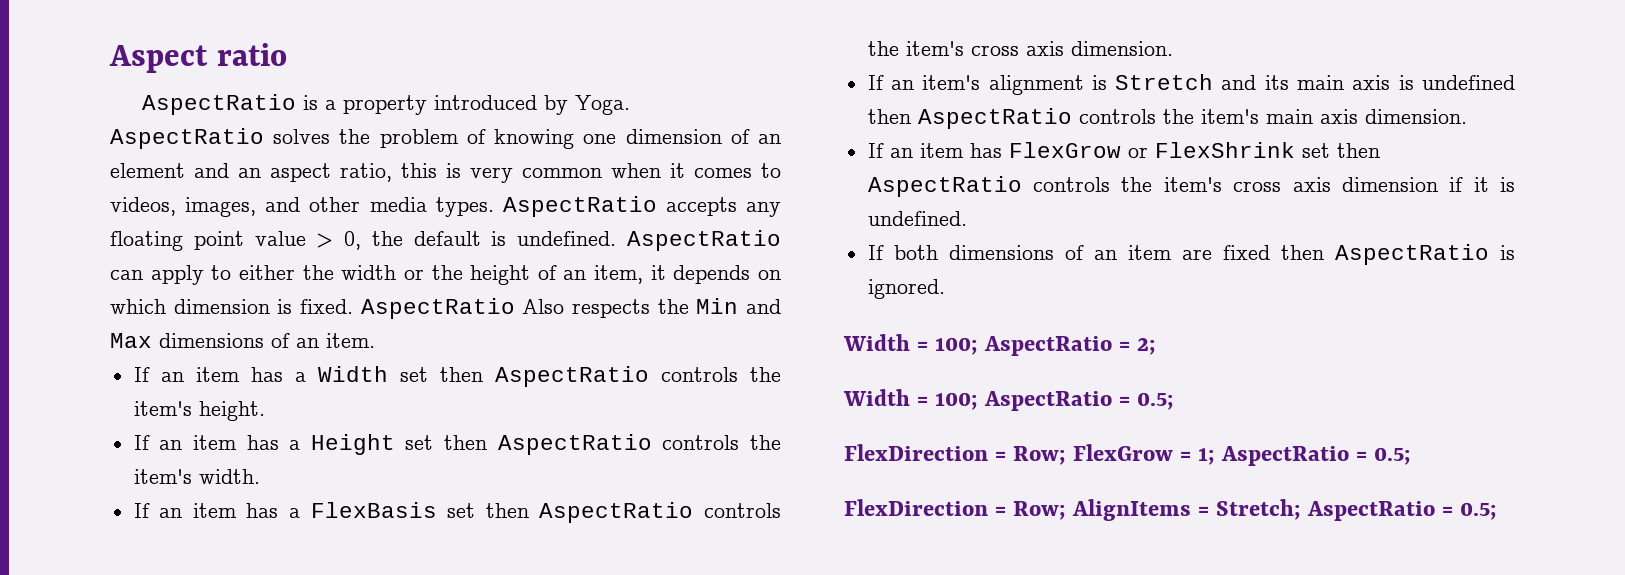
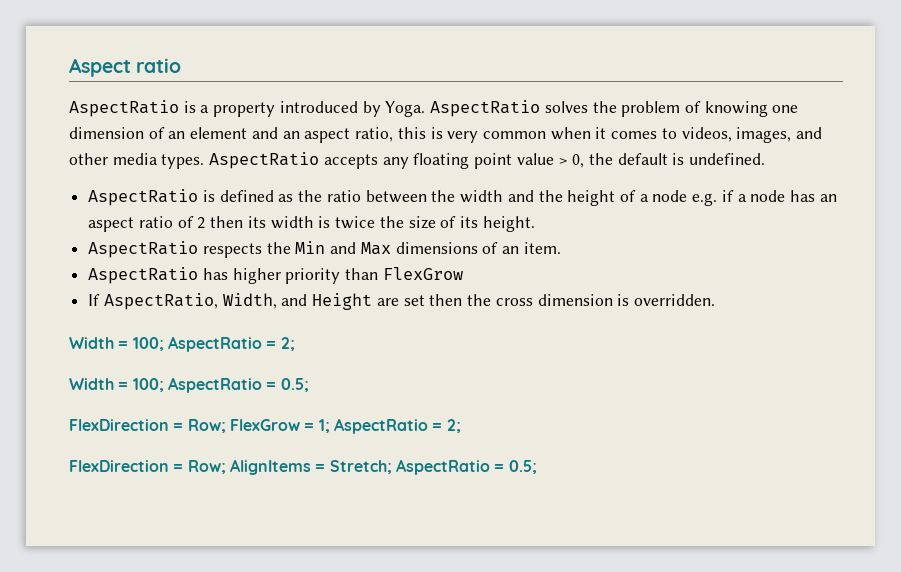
- AspectRatio accepts any floating point value > 0, the default is undefined. AspectRatio can apply to either the width or the height of an item, it depends on which dimension is fixed. AspectRatio Also respects the Min and Max dimensions of an item.
+ AspectRatio accepts any floating point value > 0, the default is undefined.
+ AspectRatio is defined as the ratio between the width and the height of a node e.g. if a node has an aspect ratio of 2 then its width is twice the size of its height.
+ AspectRatio respects the Min and Max dimensions of an item.
- If an item has a Width set then AspectRatio controls the item's height.
- If an item has a Height set then AspectRatio controls the item's width.
- If an item has a FlexBasis set then AspectRatio controls the item's cross axis dimension.
- If an item's alignment is Stretch and its main axis is undefined then AspectRatio controls the item's main axis dimension.
- If an item has FlexGrow or FlexShrink set then AspectRatio controls the item's cross axis dimension if it is undefined.
- If both dimensions of an item are fixed then AspectRatio is ignored.
+ AspectRatio has higher priority than FlexGrow
+ If AspectRatio, Width, and Height are set then the cross dimension is overridden.
- FlexDirection = Row; FlexGrow = 1; AspectRatio = 0.5;
+ FlexDirection = Row; FlexGrow = 1; AspectRatio = 2;

